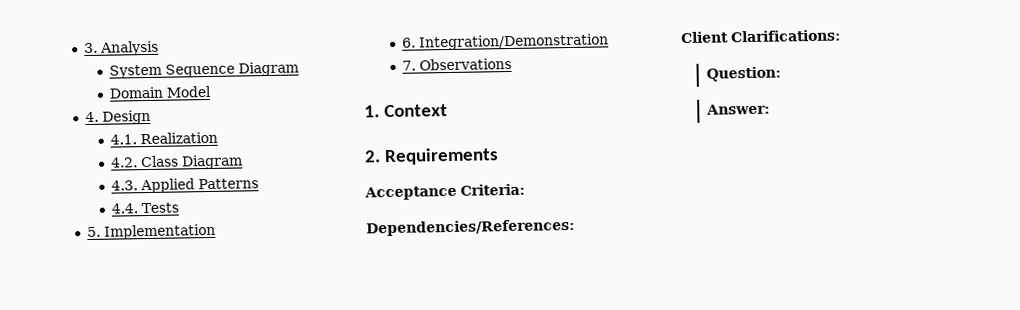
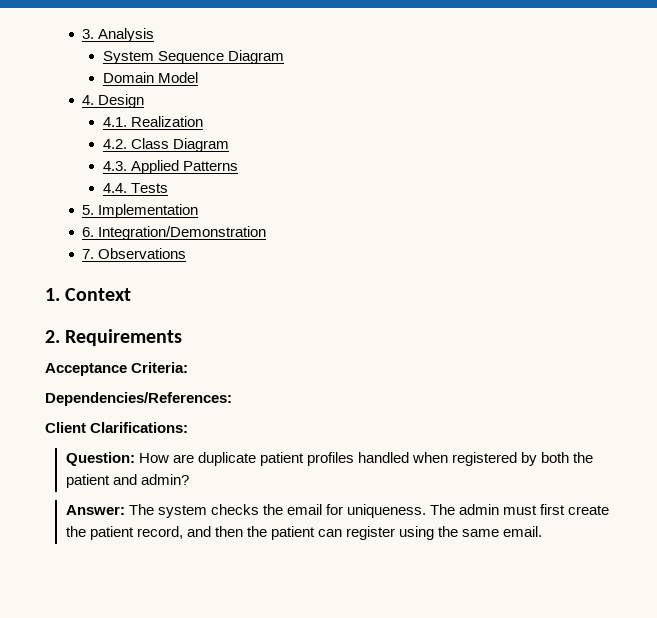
- Question:
- Answer:
+ Question: How are duplicate patient profiles handled when registered by both the patient and admin?
+ Answer: The system checks the email for uniqueness. The admin must first create the patient record, and then the patient can register using the same email.

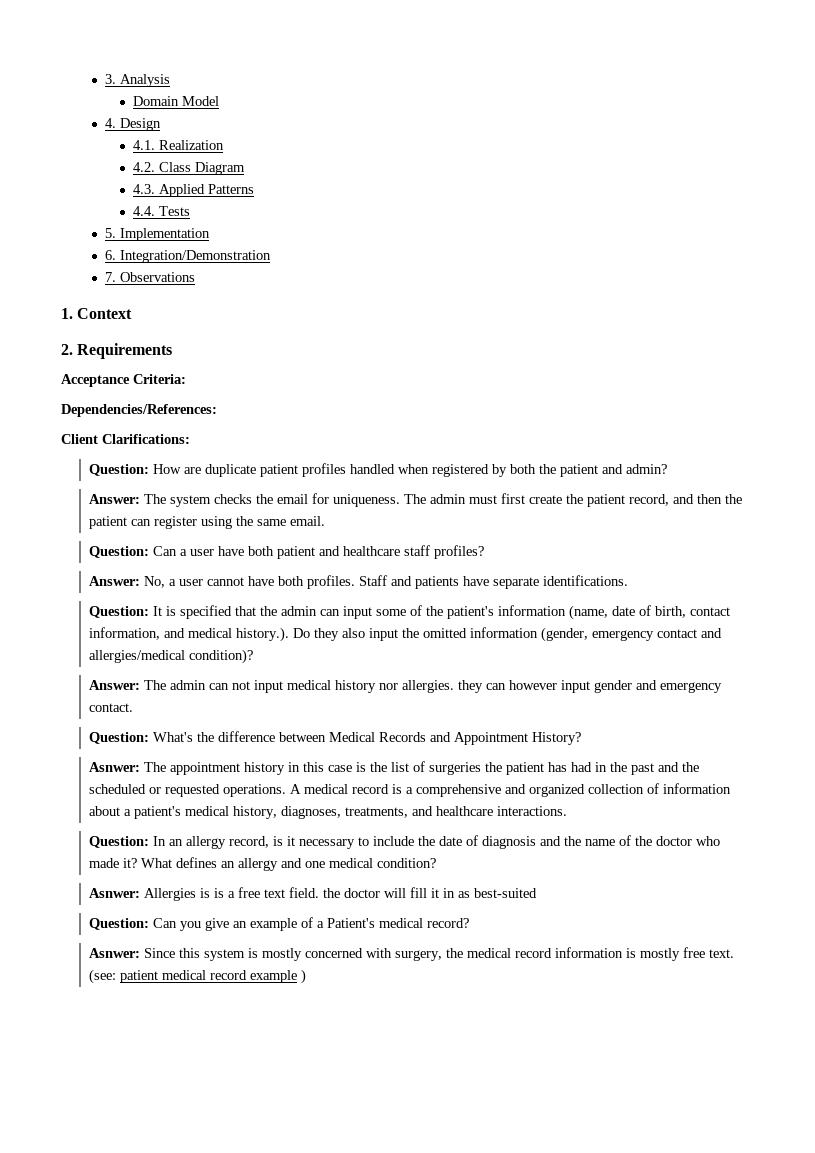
- System Sequence Diagram
+ Question: Can a user have both patient and healthcare staff profiles?
+ Answer: No, a user cannot have both profiles. Staff and patients have separate identifications.
+ Question: It is specified that the admin can input some of the patient's information (name, date of birth, contact information, and medical history.). Do they also input the omitted information (gender, emergency contact and allergies/medical condition)?
+ Answer: The admin can not input medical history nor allergies. they can however input gender and emergency contact.
+ Question: What's the difference between Medical Records and Appointment History?
+ Asnwer: The appointment history in this case is the list of surgeries the patient has had in the past and the scheduled or requested operations. A medical record is a comprehensive and organized collection of information about a patient's medical history, diagnoses, treatments, and healthcare interactions.
+ Question: In an allergy record, is it necessary to include the date of diagnosis and the name of the doctor who made it? What defines an allergy and one medical condition?
+ Asnwer: Allergies is is a free text field. the doctor will fill it in as best-suited
+ Question: Can you give an example of a Patient's medical record?
+ Asnwer: Since this system is mostly concerned with surgery, the medical record information is mostly free text. (see: patient medical record example )

